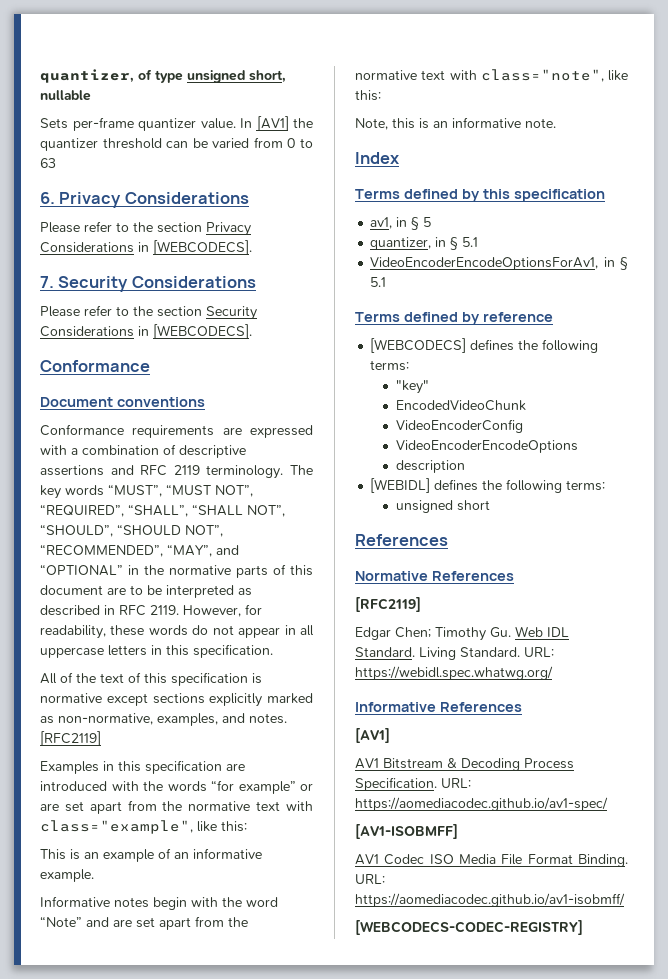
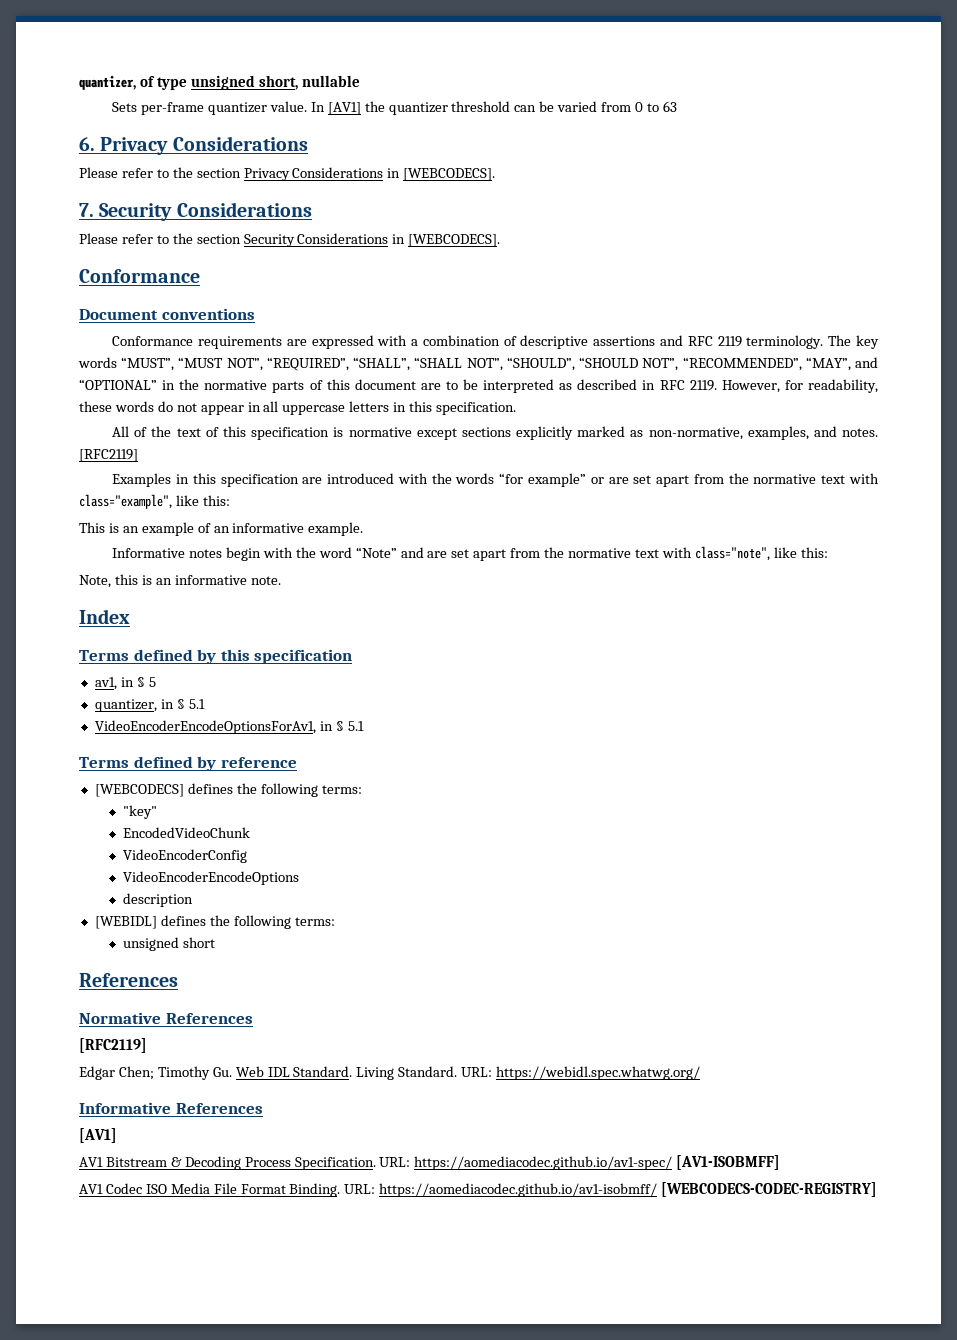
- URL: https://aomediacodec.github.io/av1-spec/
- [AV1-ISOBMFF]
+ URL: https://aomediacodec.github.io/av1-spec/ [AV1-ISOBMFF]
- URL: https://aomediacodec.github.io/av1-isobmff/
- [WEBCODECS-CODEC-REGISTRY]
+ URL: https://aomediacodec.github.io/av1-isobmff/ [WEBCODECS-CODEC-REGISTRY]

